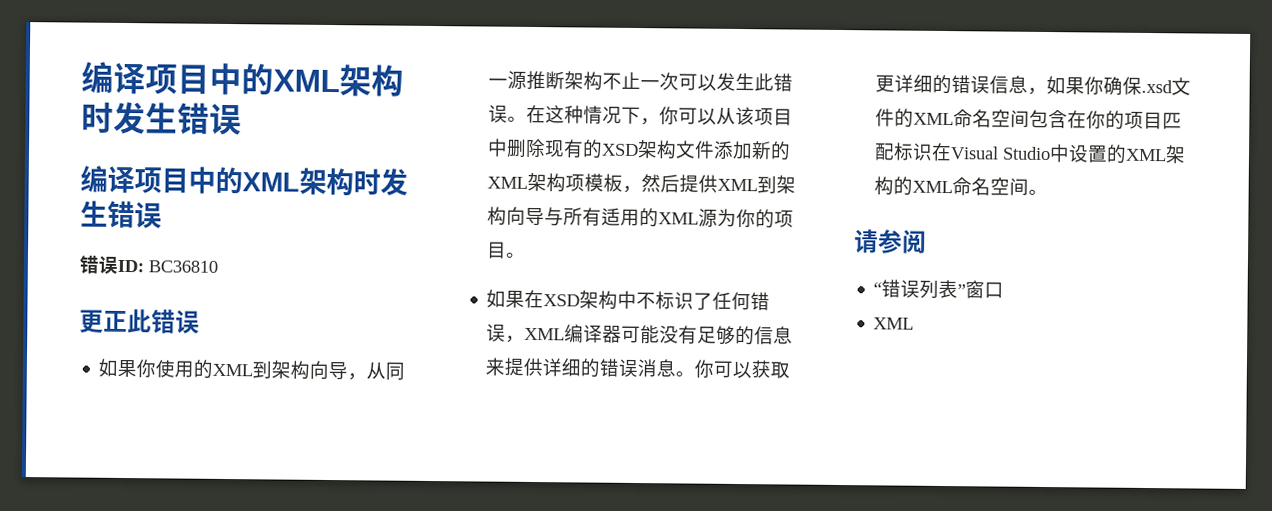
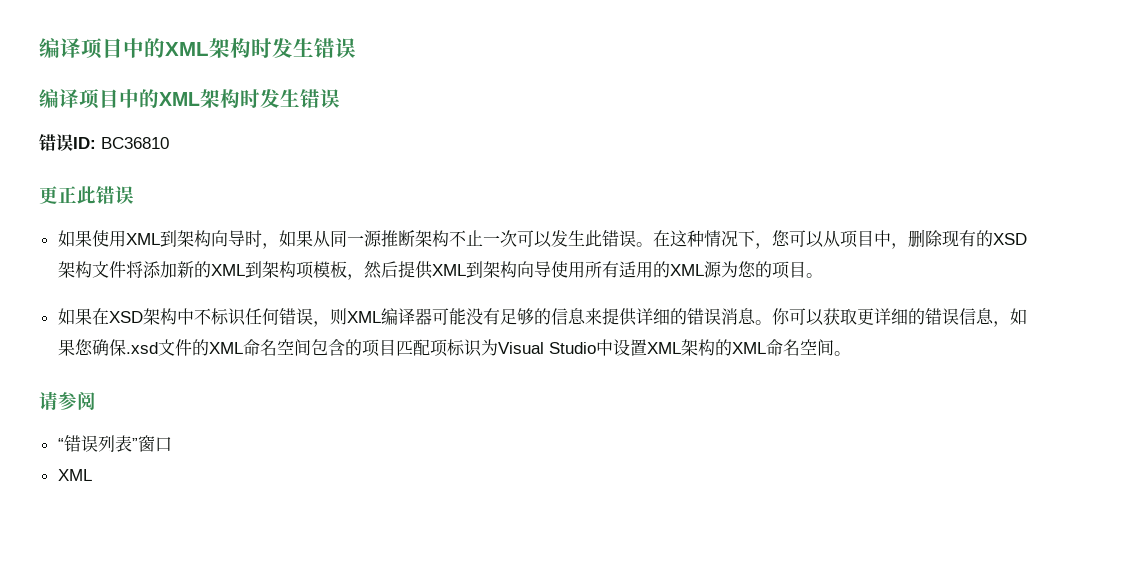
- 如果你使用的XML到架构向导，从同一源推断架构不止一次可以发生此错误。
+ 如果使用XML到架构向导时，如果从同一源推断架构不止一次可以发生此错误。
- 在这种情况下，你可以从该项目中删除现有的XSD架构文件添加新的XML架构项模板，然后提供XML到架构向导与所有适用的XML源为你的项目。
+ 在这种情况下，您可以从项目中，删除现有的XSD架构文件将添加新的XML到架构项模板，然后提供XML到架构向导使用所有适用的XML源为您的项目。
- 如果在XSD架构中不标识了任何错误，XML编译器可能没有足够的信息来提供详细的错误消息。
+ 如果在XSD架构中不标识任何错误，则XML编译器可能没有足够的信息来提供详细的错误消息。
- 你可以获取更详细的错误信息，如果你确保.xsd文件的XML命名空间包含在你的项目匹配标识在Visual Studio中设置的XML架构的XML命名空间。
+ 你可以获取更详细的错误信息，如果您确保.xsd文件的XML命名空间包含的项目匹配项标识为Visual Studio中设置XML架构的XML命名空间。

